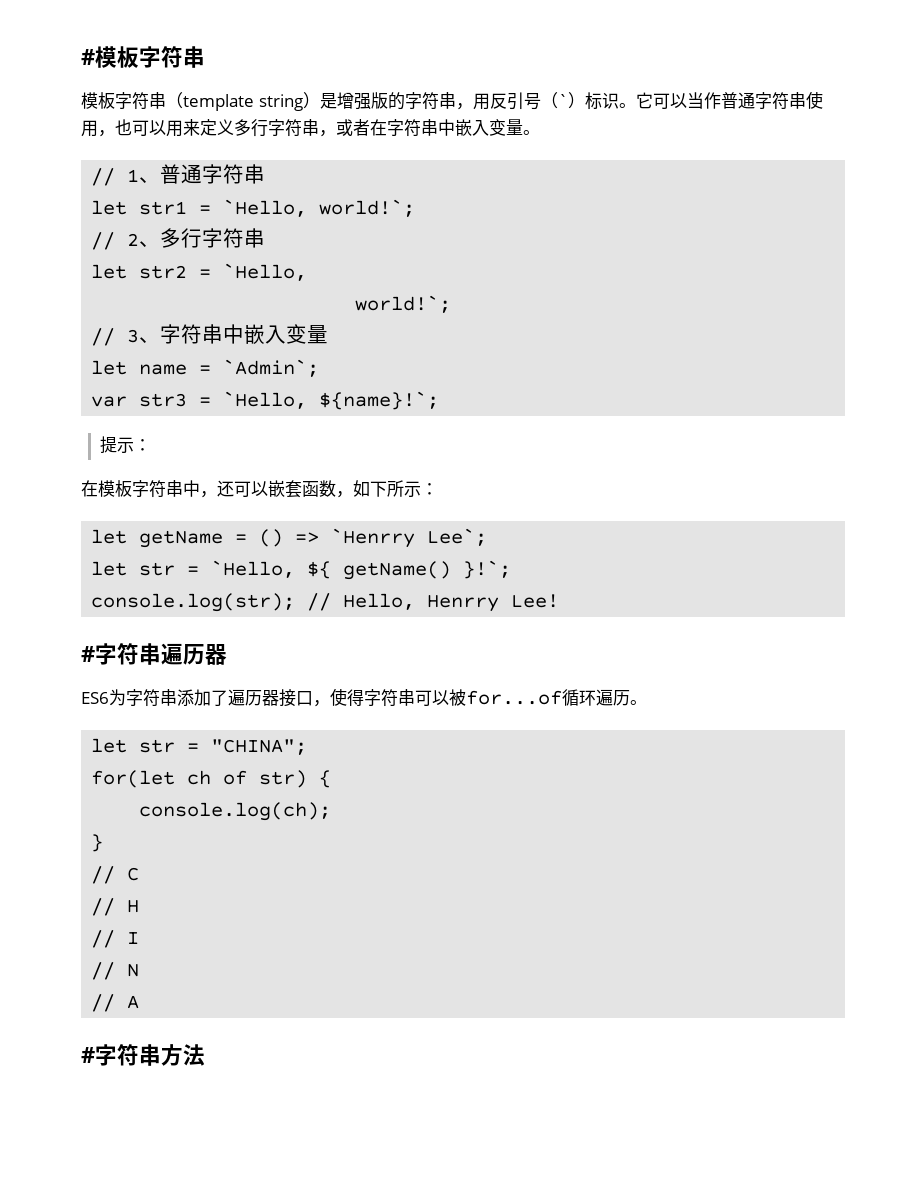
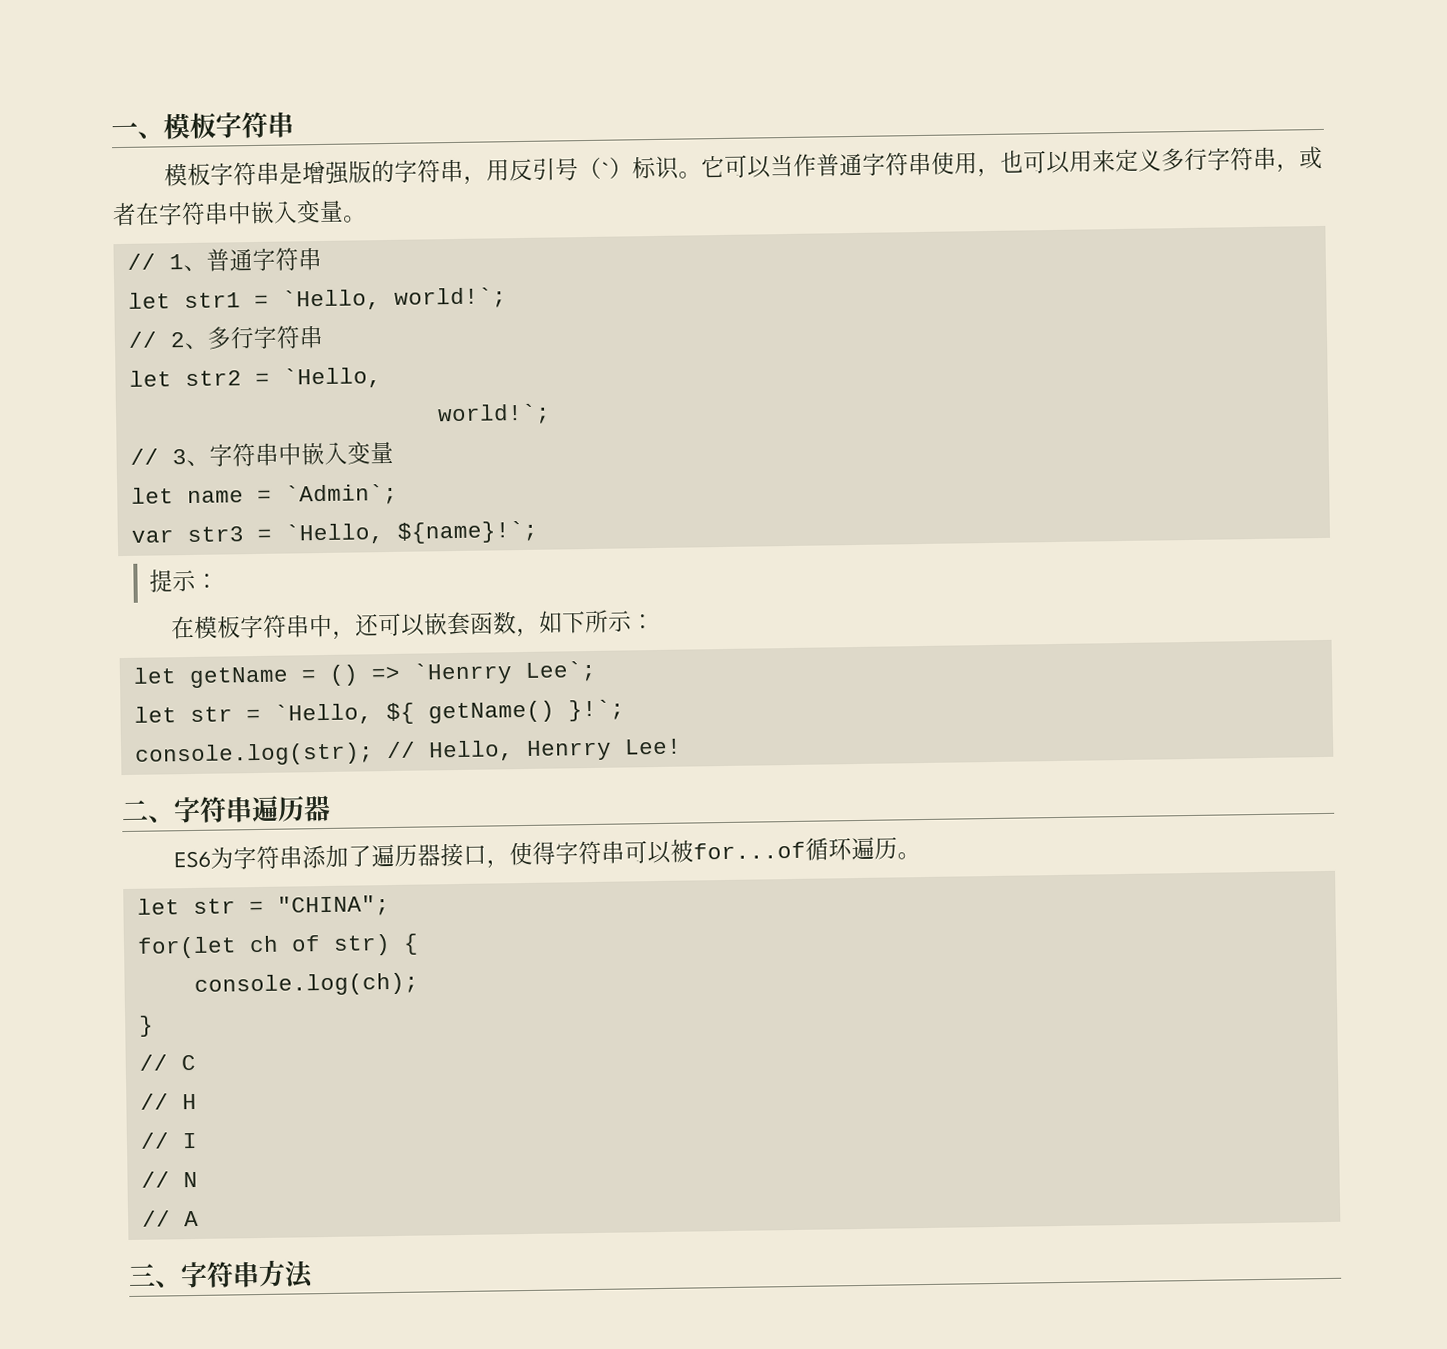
- #模板字符串
+ 一、模板字符串
- 模板字符串（template string）是增强版的字符串，用反引号（`）标识。
+ 模板字符串是增强版的字符串，用反引号（`）标识。
- #字符串遍历器
+ 二、字符串遍历器
- #字符串方法
+ 三、字符串方法

